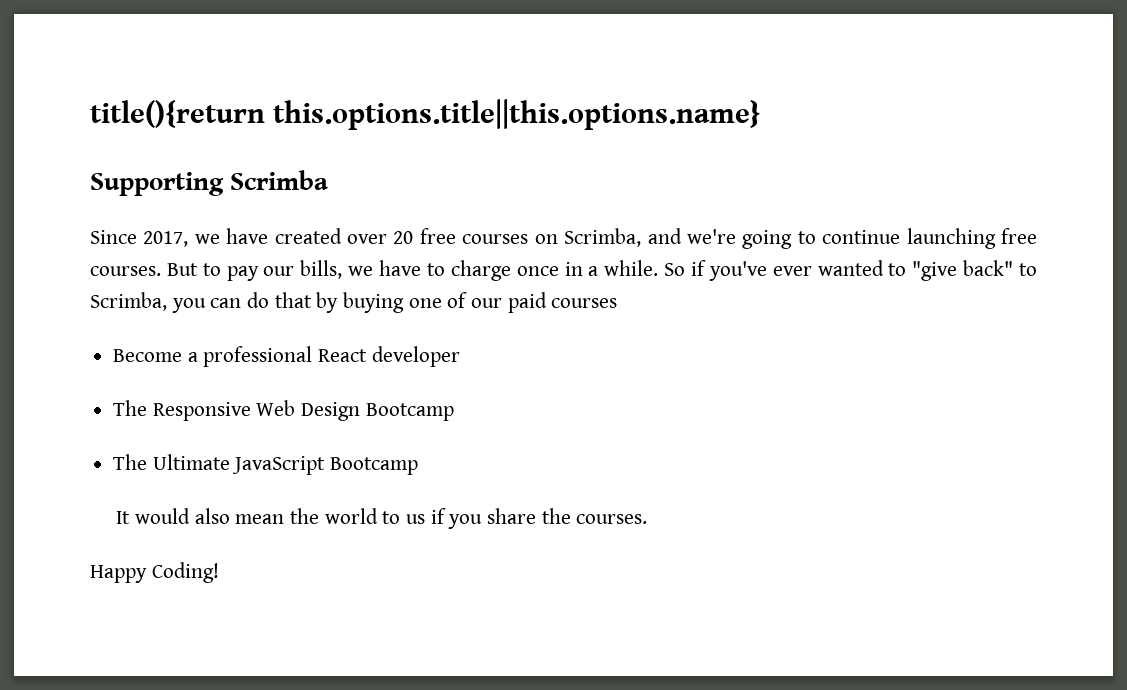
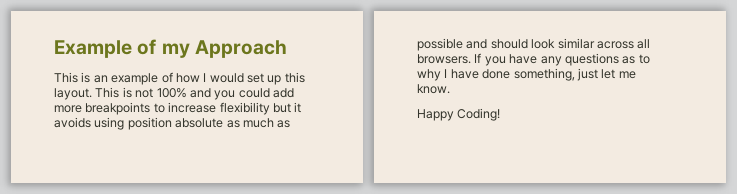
- title(){return this.options.title||this.options.name}
- Supporting Scrimba
- Since 2017, we have created over 20 free courses on Scrimba, and we're going to continue launching free courses. But to pay our bills, we have to charge once in a while. So if you've ever wanted to "give back" to Scrimba, you can do that by buying one of our paid courses
- Become a professional React developer
- The Responsive Web Design Bootcamp
- The Ultimate JavaScript Bootcamp
- It would also mean the world to us if you share the courses.
+ Example of my Approach
+ This is an example of how I would set up this layout. This is not 100% and you could add more breakpoints to increase flexibility but it avoids using position absolute as much as possible and should look similar across all browsers. If you have any questions as to why I have done something, just let me know.

